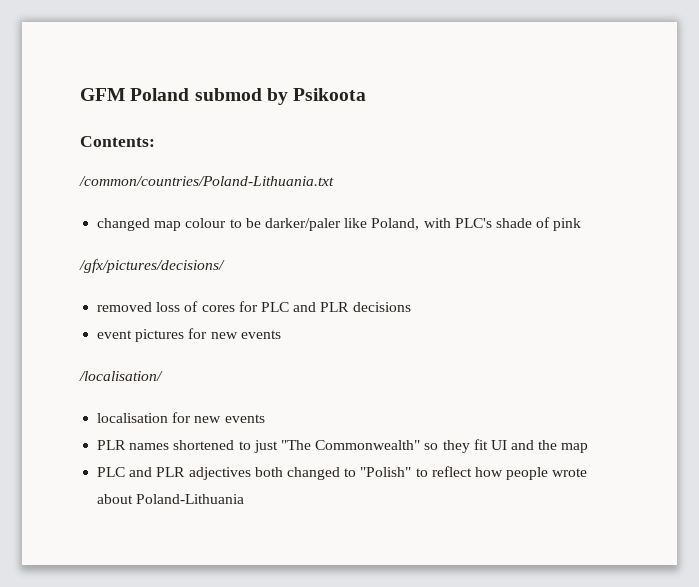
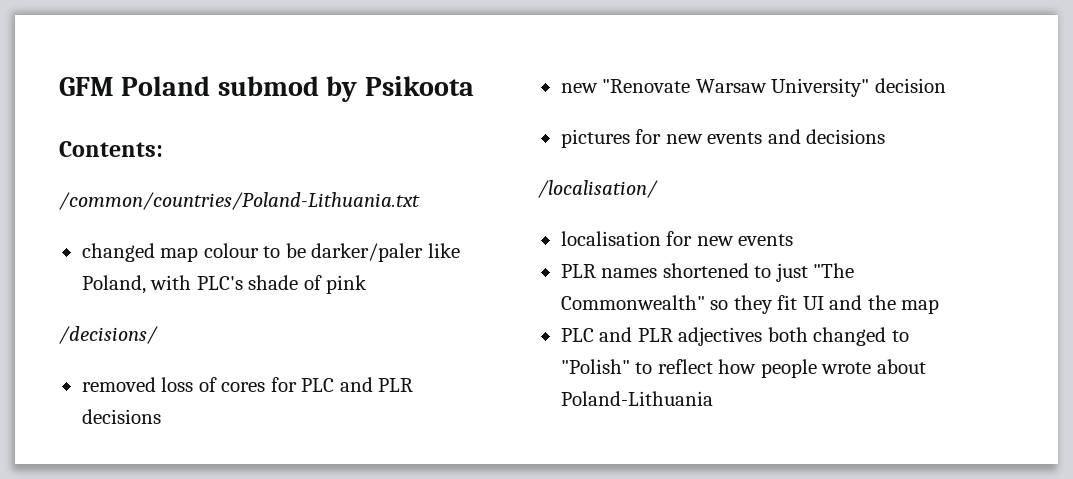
- /gfx/pictures/decisions/
+ /decisions/
- event pictures for new events
+ new "Renovate Warsaw University" decision
+ pictures for new events and decisions

